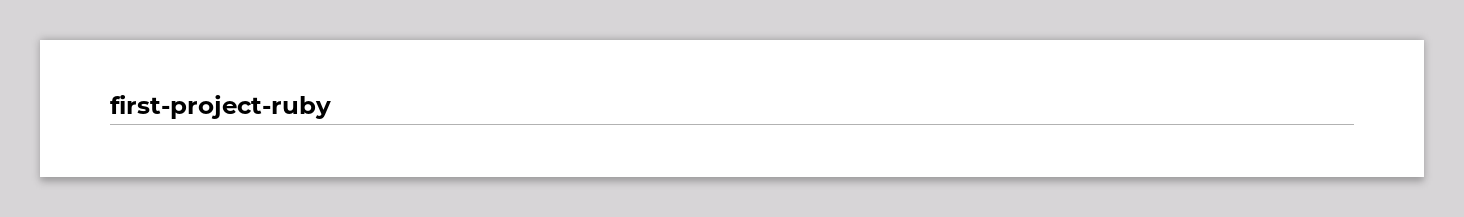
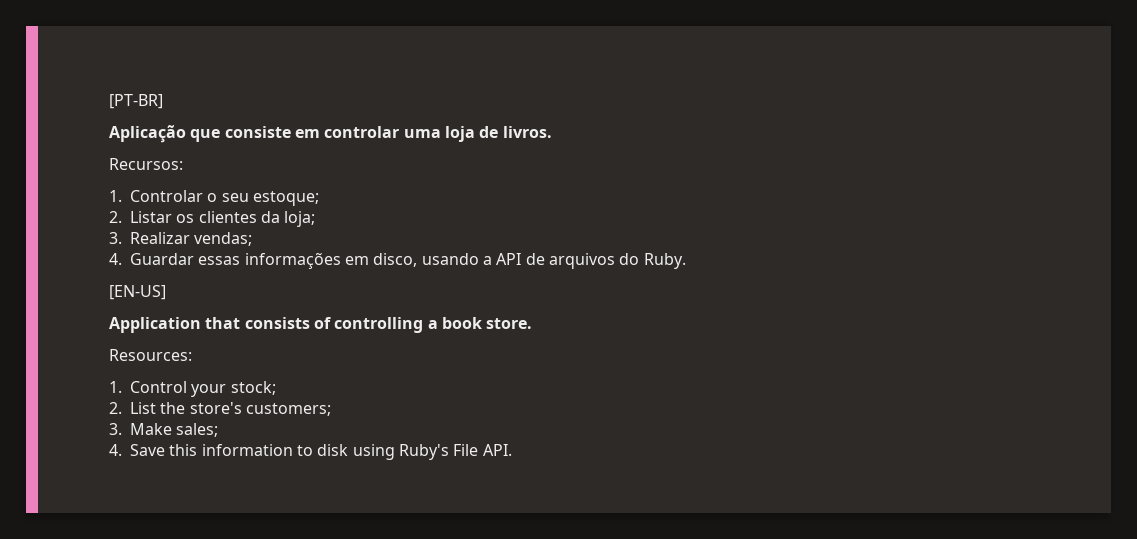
- first-project-ruby
+ [PT-BR]
+ Aplicação que consiste em controlar uma loja de livros.
+ Recursos:
+ 1. Controlar o seu estoque;
+ 2. Listar os clientes da loja;
+ 3. Realizar vendas;
+ 4. Guardar essas informações em disco, usando a API de arquivos do Ruby.
+ [EN-US]
+ Application that consists of controlling a book store.
+ Resources:
+ 1. Control your stock;
+ 2. List the store's customers;
+ 3. Make sales;
+ 4. Save this information to disk using Ruby's File API.

